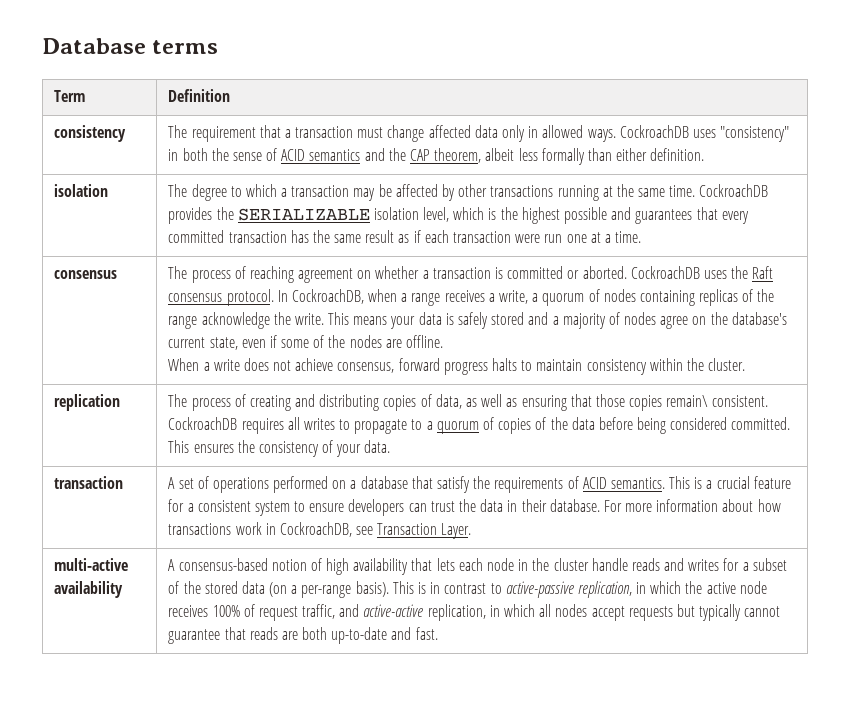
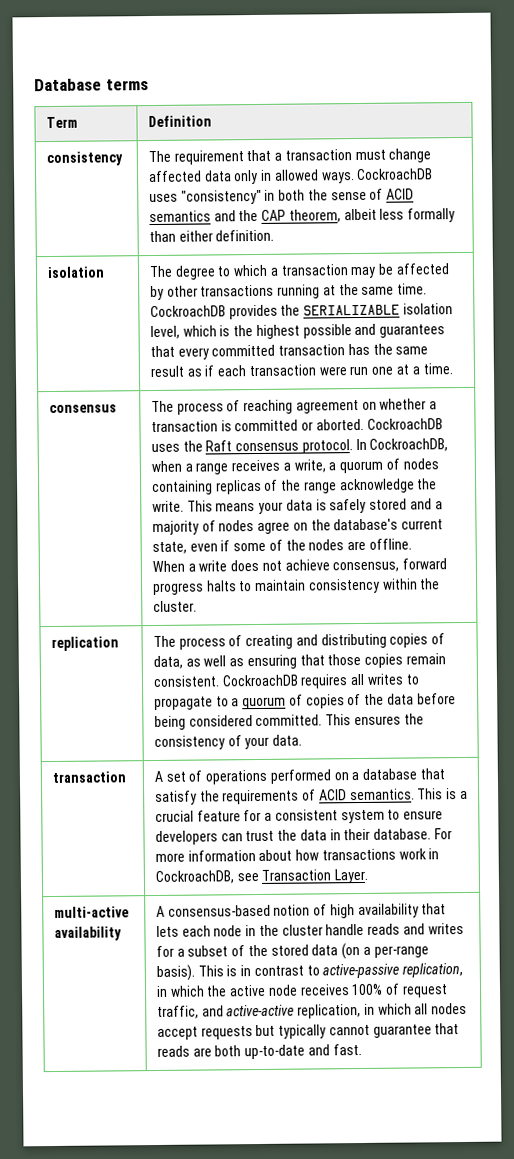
- The process of creating and distributing copies of data, as well as ensuring that those copies remain\ consistent.
+ The process of creating and distributing copies of data, as well as ensuring that those copies remain consistent.

